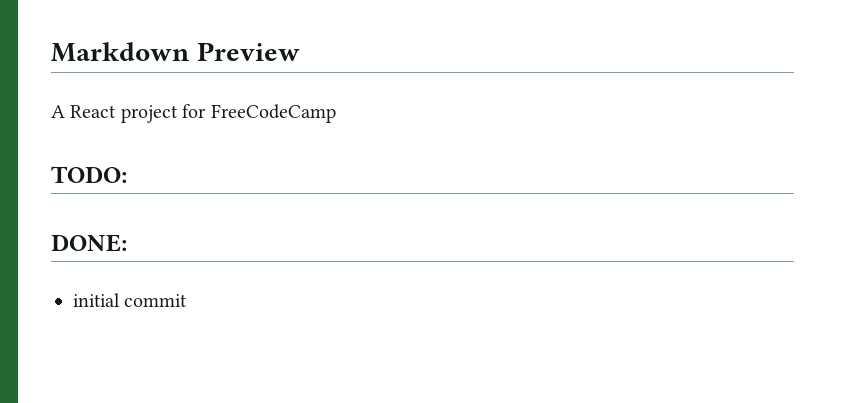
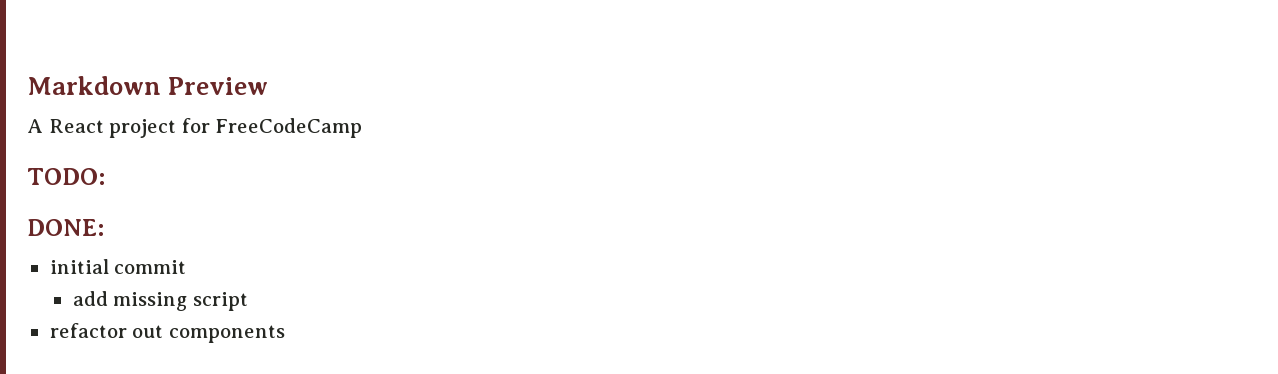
+ add missing script
+ refactor out components

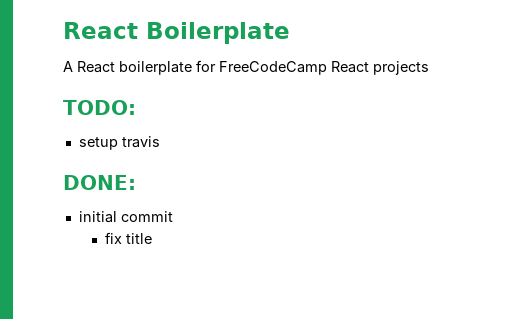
- Markdown Preview
+ React Boilerplate
- A React project for FreeCodeCamp
+ A React boilerplate for FreeCodeCamp React projects
+ setup travis
- add missing script
- refactor out components
+ fix title

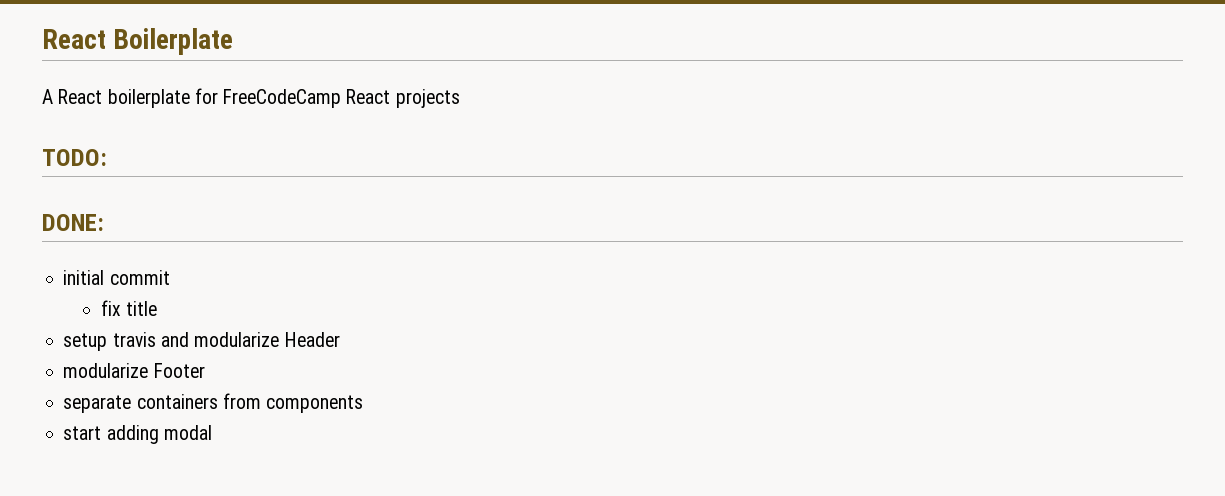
- setup travis
+ setup travis and modularize Header
+ modularize Footer
+ separate containers from components
+ start adding modal

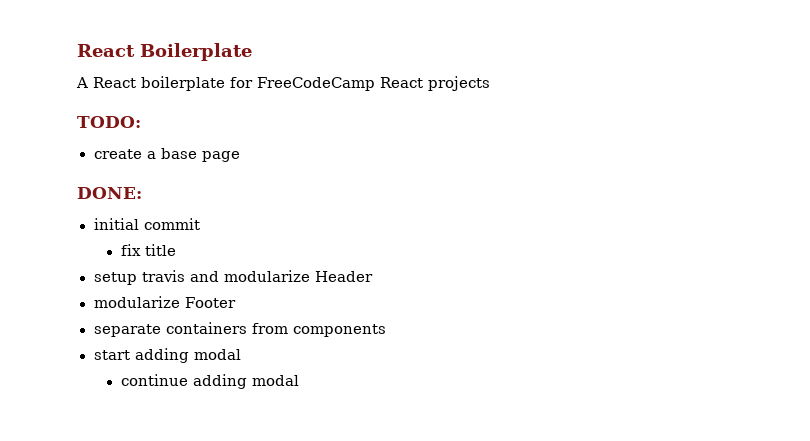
+ create a base page
+ continue adding modal

